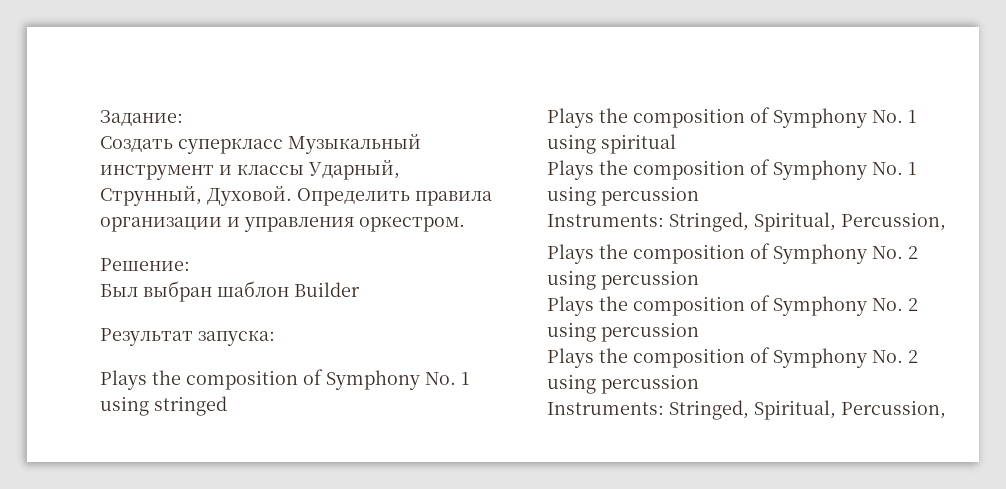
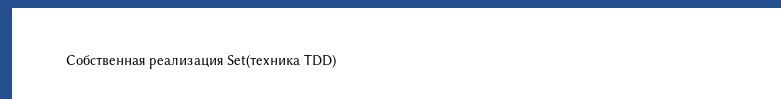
- Задание:
- Создать суперкласс Музыкальный инструмент и классы Ударный, Струнный, Духовой. Определить правила организации и управления оркестром.
- Решение:
- Был выбран шаблон Builder
- Результат запуска:
- Plays the composition of Symphony No. 1 using stringed
- Plays the composition of Symphony No. 1 using spiritual
- Plays the composition of Symphony No. 1 using percussion
- Instruments: Stringed, Spiritual, Percussion,
- Plays the composition of Symphony No. 2 using percussion
- Plays the composition of Symphony No. 2 using percussion
- Plays the composition of Symphony No. 2 using percussion
- Instruments: Stringed, Spiritual, Percussion,
+ Собственная реализация Set(техника TDD)

